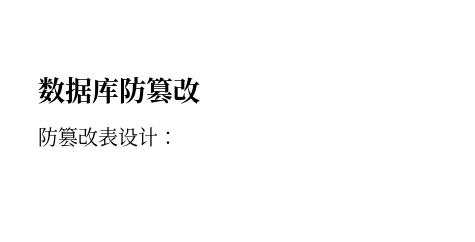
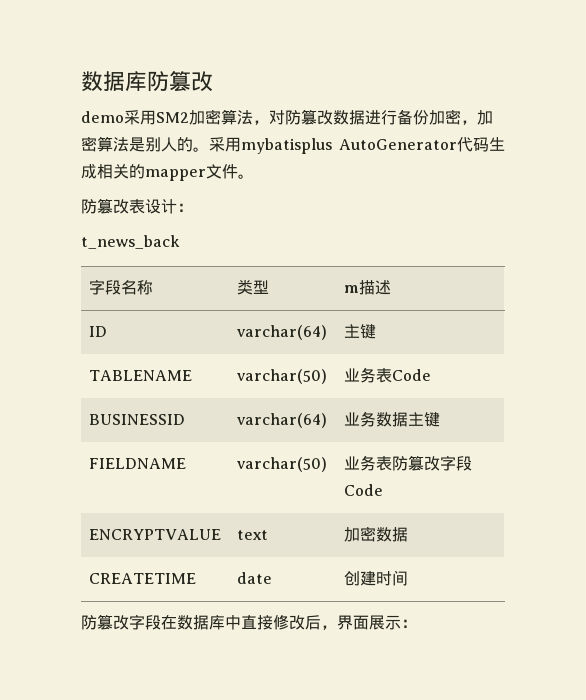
+ demo采用SM2加密算法，对防篡改数据进行备份加密，加密算法是别人的。采用mybatisplus AutoGenerator代码生成相关的mapper文件。
  防篡改表设计：
+ t_news_back
+ 字段名称 | 类型 | m描述
+ ID | varchar(64) | 主键
+ TABLENAME | varchar(50) | 业务表Code
+ BUSINESSID | varchar(64) | 业务数据主键
+ FIELDNAME | varchar(50) | 业务表防篡改字段Code
+ ENCRYPTVALUE | text | 加密数据
+ CREATETIME | date | 创建时间
+ 防篡改字段在数据库中直接修改后，界面展示：

